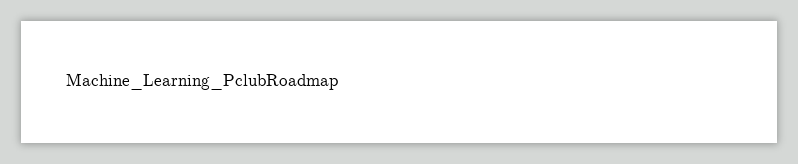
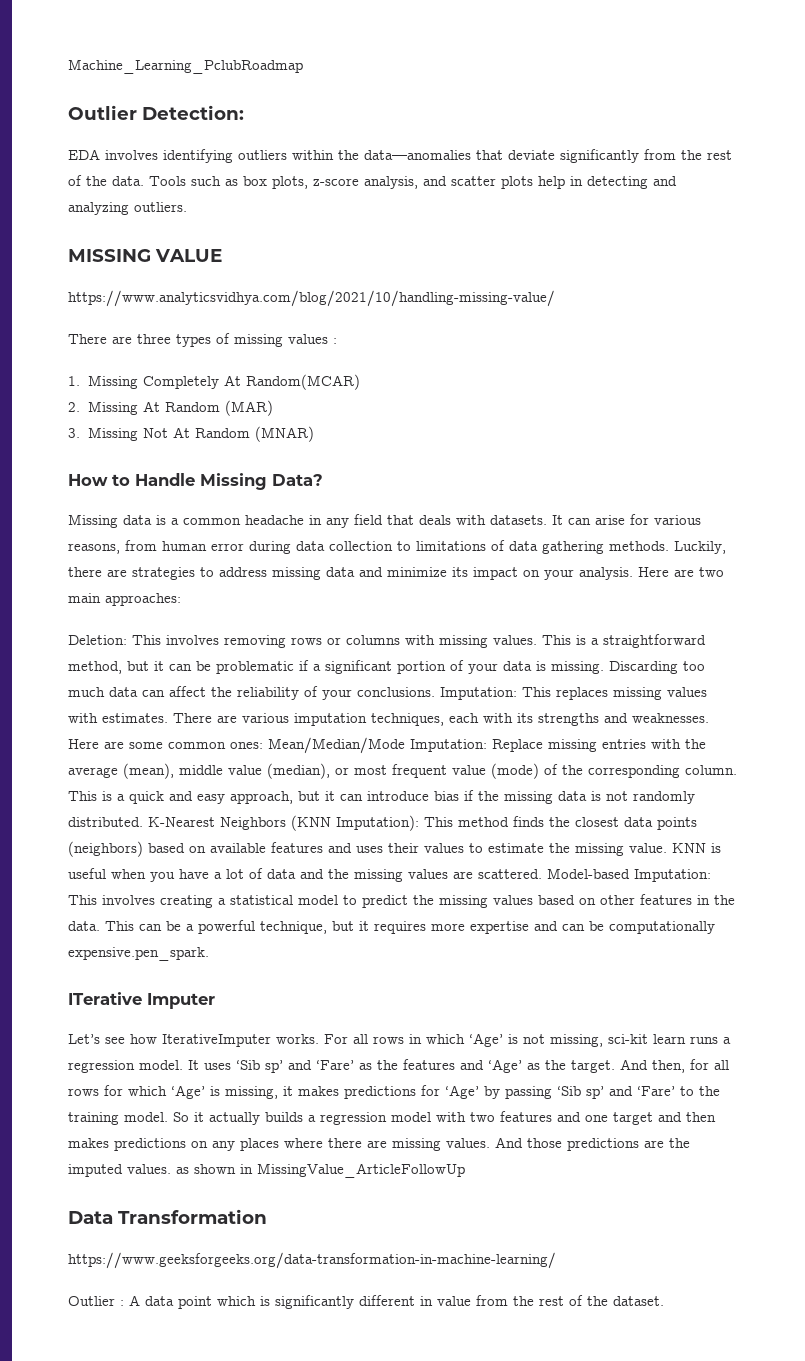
+ Outlier Detection:
+ EDA involves identifying outliers within the data—anomalies that deviate significantly from the rest of the data. Tools such as box plots, z-score analysis, and scatter plots help in detecting and analyzing outliers.
+ MISSING VALUE
+ https://www.analyticsvidhya.com/blog/2021/10/handling-missing-value/
+ There are three types of missing values :
+ 1. Missing Completely At Random(MCAR)
+ 2. Missing At Random (MAR)
+ 3. Missing Not At Random (MNAR)
+ How to Handle Missing Data?
+ Missing data is a common headache in any field that deals with datasets. It can arise for various reasons, from human error during data collection to limitations of data gathering methods. Luckily, there are strategies to address missing data and minimize its impact on your analysis. Here are two main approaches:
+ Deletion: This involves removing rows or columns with missing values. This is a straightforward method, but it can be problematic if a significant portion of your data is missing. Discarding too much data can affect the reliability of your conclusions. Imputation: This replaces missing values with estimates. There are various imputation techniques, each with its strengths and weaknesses. Here are some common ones: Mean/Median/Mode Imputation: Replace missing entries with the average (mean), middle value (median), or most frequent value (mode) of the corresponding column. This is a quick and easy approach, but it can introduce bias if the missing data is not randomly distributed. K-Nearest Neighbors (KNN Imputation): This method finds the closest data points (neighbors) based on available features and uses their values to estimate the missing value. KNN is useful when you have a lot of data and the missing values are scattered. Model-based Imputation: This involves creating a statistical model to predict the missing values based on other features in the data. This can be a powerful technique, but it requires more expertise and can be computationally expensive.pen_spark.
+ ITerative Imputer
+ Let’s see how IterativeImputer works. For all rows in which ‘Age’ is not missing, sci-kit learn runs a regression model. It uses ‘Sib sp’ and ‘Fare’ as the features and ‘Age’ as the target. And then, for all rows for which ‘Age’ is missing, it makes predictions for ‘Age’ by passing ‘Sib sp’ and ‘Fare’ to the training model. So it actually builds a regression model with two features and one target and then makes predictions on any places where there are missing values. And those predictions are the imputed values. as shown in MissingValue_ArticleFollowUp
+ Data Transformation
+ https://www.geeksforgeeks.org/data-transformation-in-machine-learning/
+ Outlier : A data point which is significantly different in value from the rest of the dataset.

